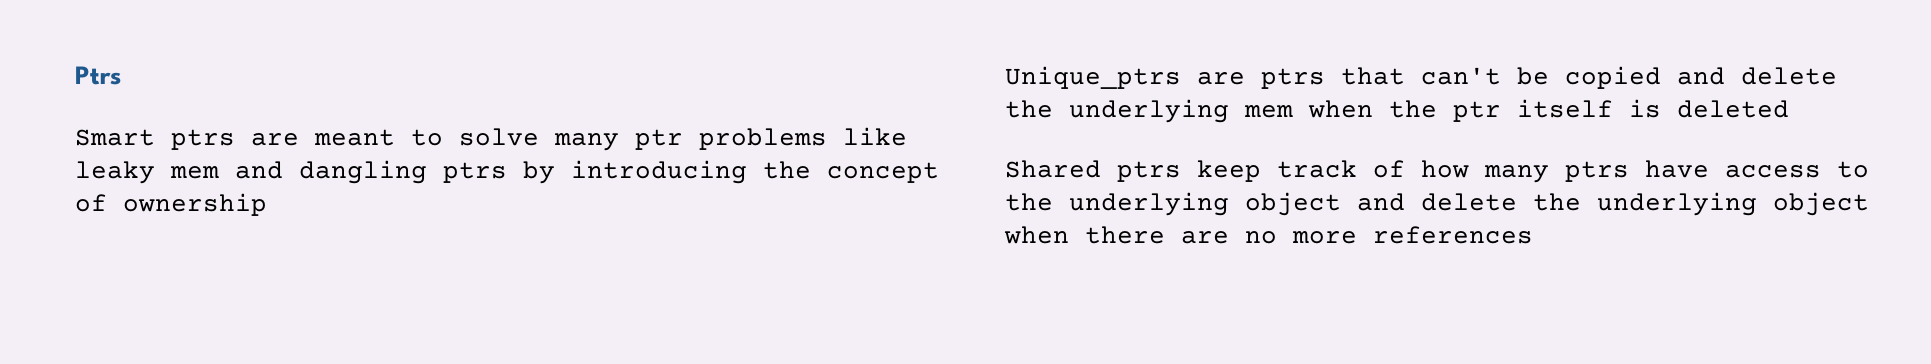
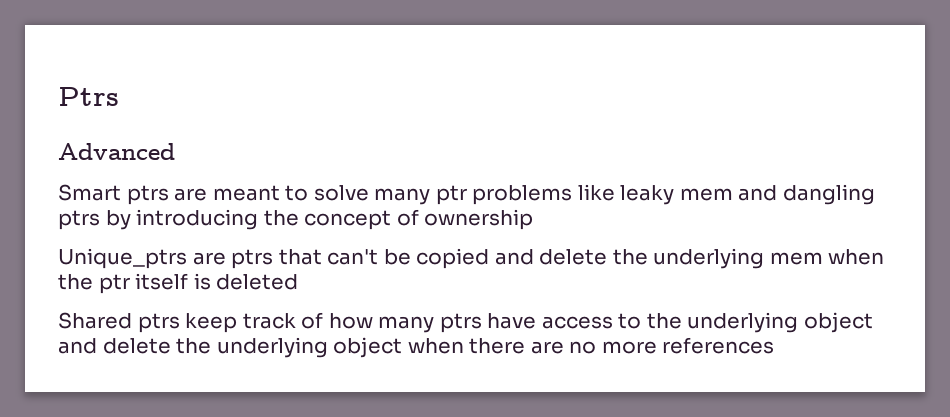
+ Advanced

